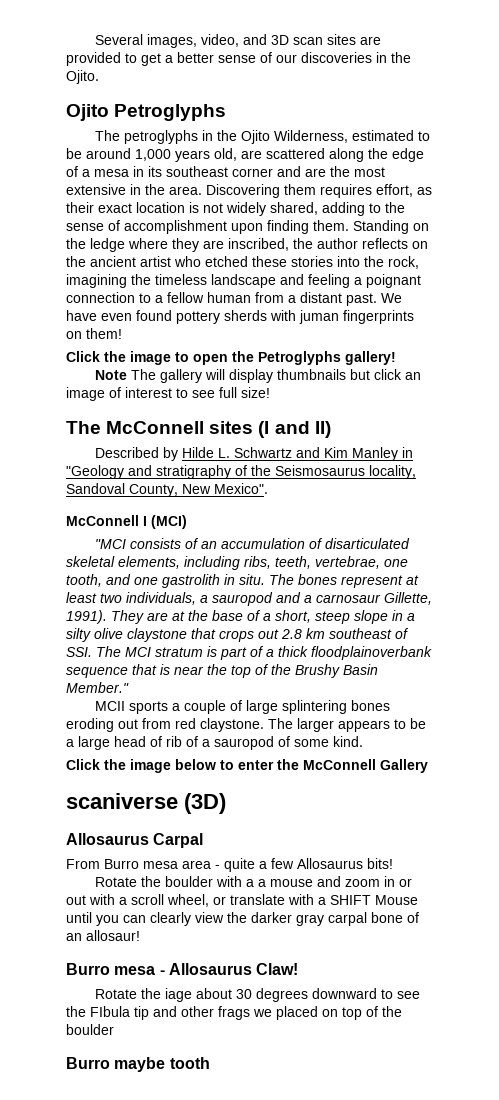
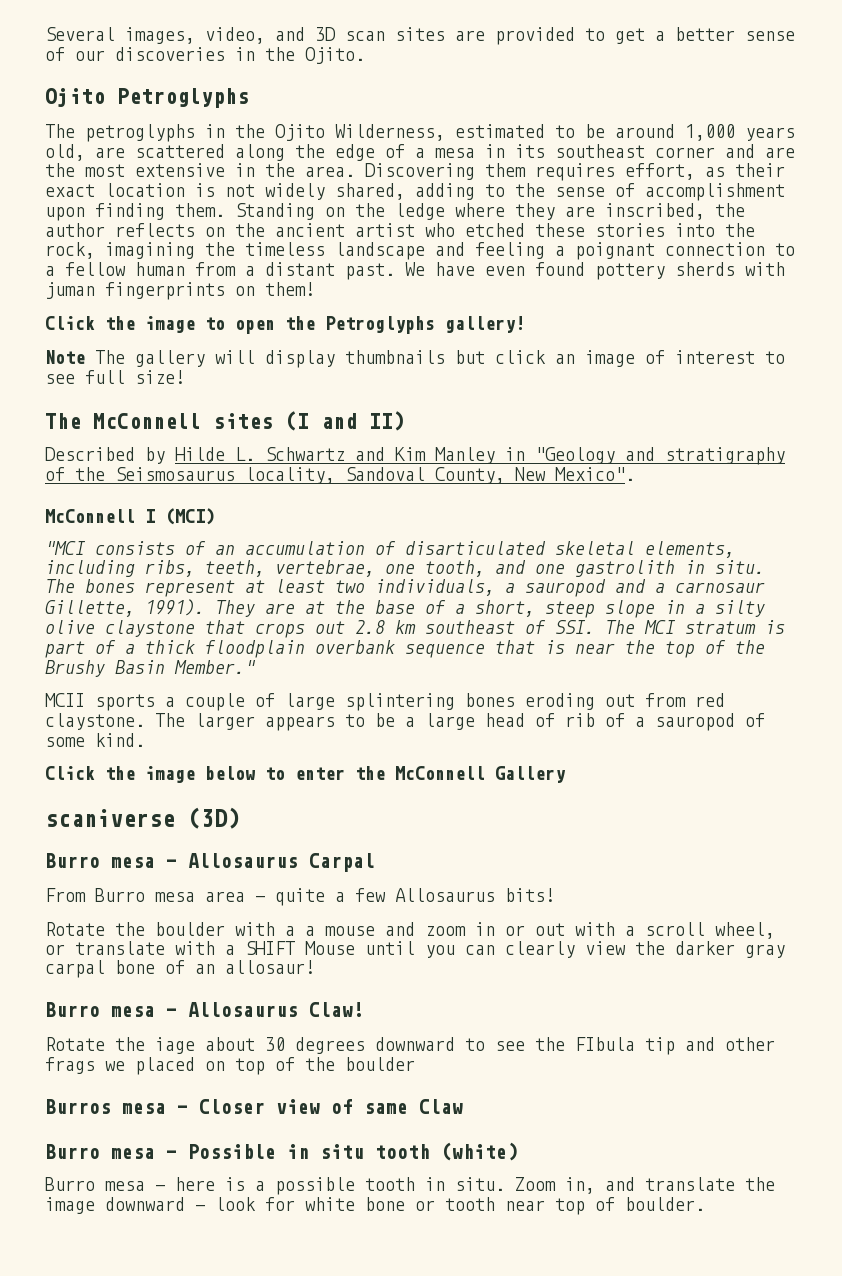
- They are at the base of a short, steep slope in a silty olive claystone that crops out 2.8 km southeast of SSI. The MCI stratum is part of a thick floodplainoverbank sequence that is near the top of the Brushy Basin Member."
+ They are at the base of a short, steep slope in a silty olive claystone that crops out 2.8 km southeast of SSI. The MCI stratum is part of a thick floodplain overbank sequence that is near the top of the Brushy Basin Member."
- Allosaurus Carpal
+ Burro mesa - Allosaurus Carpal
- Burro maybe tooth
+ Burros mesa - Closer view of same Claw
+ Burro mesa - Possible in situ tooth (white)
+ Burro mesa - here is a possible tooth in situ. Zoom in, and translate the image downward - look for white bone or tooth near top of boulder.

